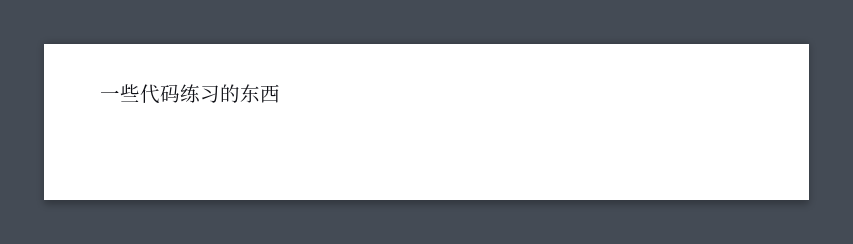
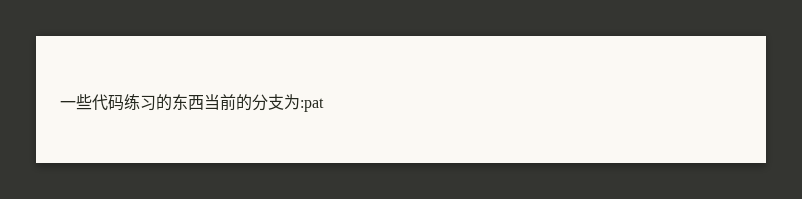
- 一些代码练习的东西
+ 一些代码练习的东西当前的分支为:pat

